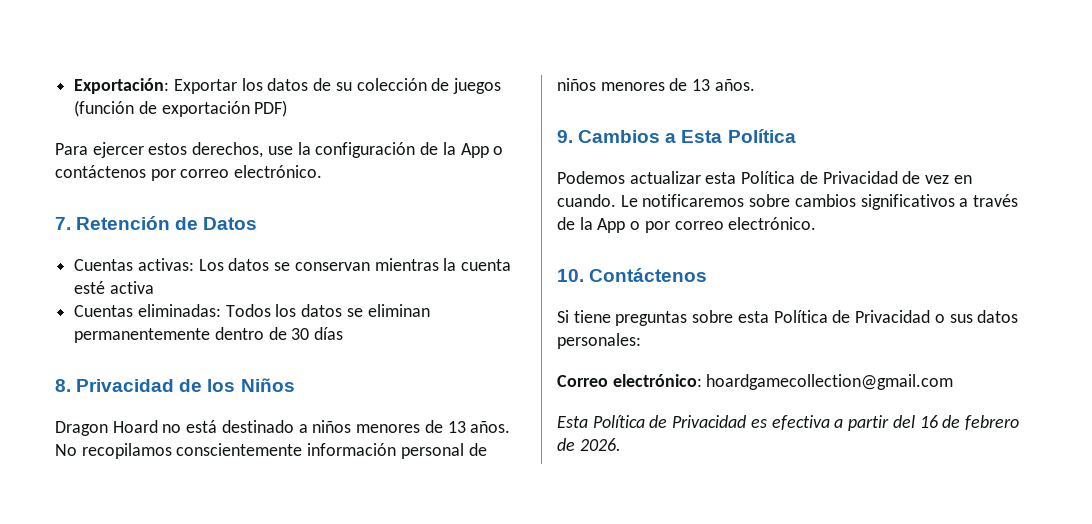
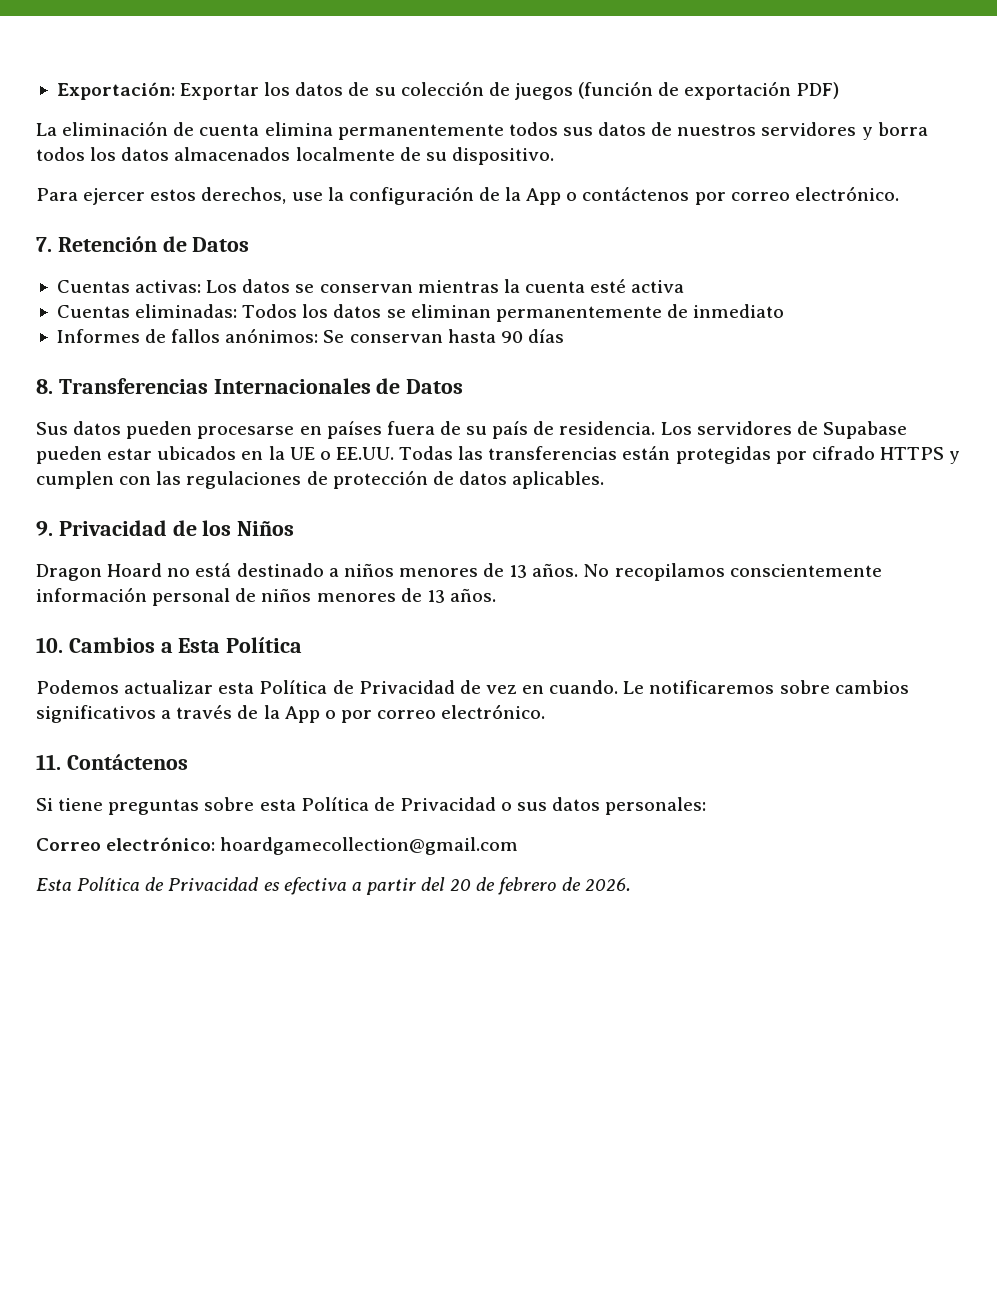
+ La eliminación de cuenta elimina permanentemente todos sus datos de nuestros servidores y borra todos los datos almacenados localmente de su dispositivo.
- Cuentas eliminadas: Todos los datos se eliminan permanentemente dentro de 30 días
- 8. Privacidad de los Niños
+ Cuentas eliminadas: Todos los datos se eliminan permanentemente de inmediato
+ Informes de fallos anónimos: Se conservan hasta 90 días
+ 8. Transferencias Internacionales de Datos
+ Sus datos pueden procesarse en países fuera de su país de residencia. Los servidores de Supabase pueden estar ubicados en la UE o EE.UU. Todas las transferencias están protegidas por cifrado HTTPS y cumplen con las regulaciones de protección de datos aplicables.
+ 9. Privacidad de los Niños
- 9. Cambios a Esta Política
+ 10. Cambios a Esta Política
- 10. Contáctenos
+ 11. Contáctenos
- Esta Política de Privacidad es efectiva a partir del 16 de febrero de 2026.
+ Esta Política de Privacidad es efectiva a partir del 20 de febrero de 2026.

